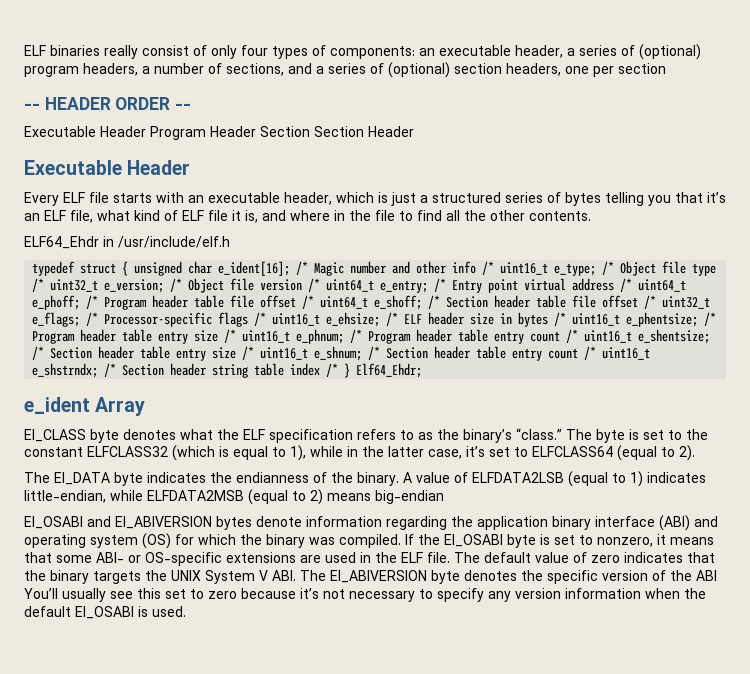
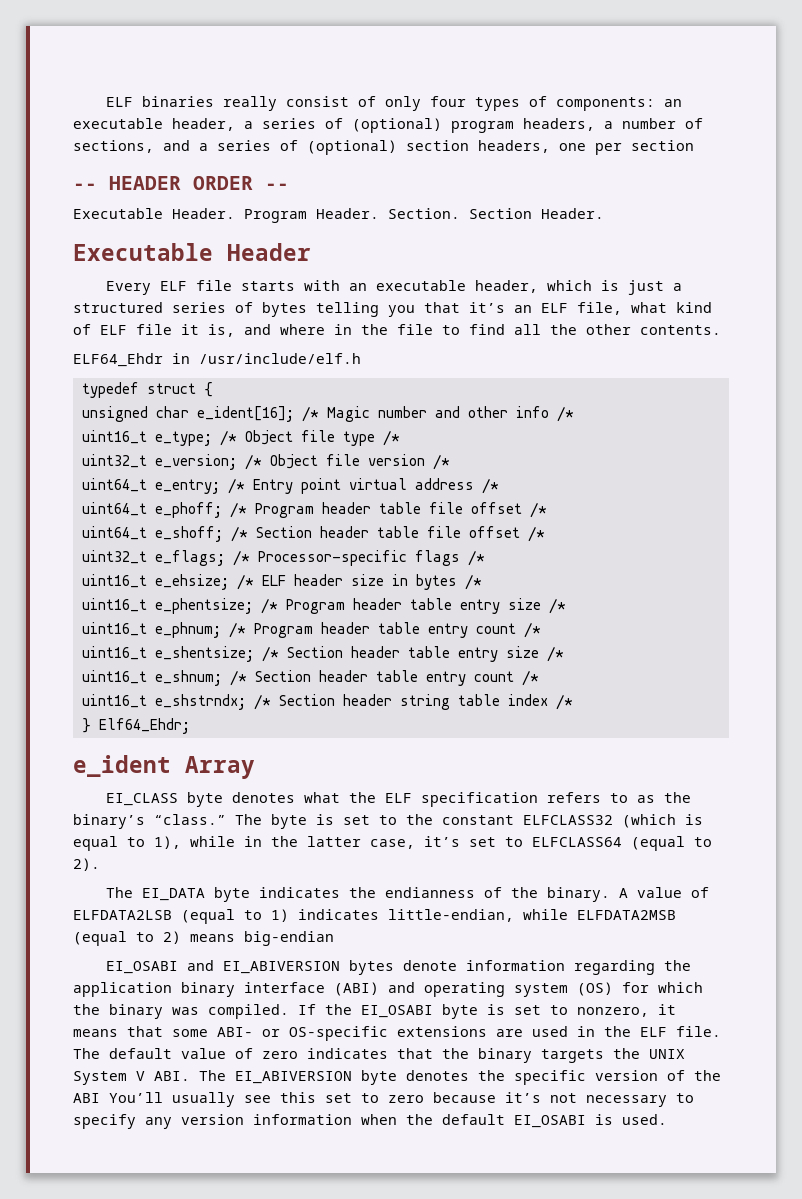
- Executable Header Program Header Section Section Header
+ Executable Header. Program Header. Section. Section Header.
- typedef struct { unsigned char e_ident[16];
+ typedef struct {
+ unsigned char e_ident[16];
- /* Magic number and other info /* uint16_t e_type;
+ /* Magic number and other info /*
+ uint16_t e_type;
- /* Object file type /* uint32_t e_version;
+ /* Object file type /*
+ uint32_t e_version;
- /* Object file version /* uint64_t e_entry;
+ /* Object file version /*
+ uint64_t e_entry;
- /* Entry point virtual address /* uint64_t e_phoff;
+ /* Entry point virtual address /*
+ uint64_t e_phoff;
- /* Program header table file offset /* uint64_t e_shoff;
+ /* Program header table file offset /*
+ uint64_t e_shoff;
- /* Section header table file offset /* uint32_t e_flags;
+ /* Section header table file offset /*
+ uint32_t e_flags;
- /* Processor-specific flags /* uint16_t e_ehsize;
+ /* Processor-specific flags /*
+ uint16_t e_ehsize;
- /* ELF header size in bytes /* uint16_t e_phentsize;
+ /* ELF header size in bytes /*
+ uint16_t e_phentsize;
- /* Program header table entry size /* uint16_t e_phnum;
+ /* Program header table entry size /*
+ uint16_t e_phnum;
- /* Program header table entry count /* uint16_t e_shentsize;
+ /* Program header table entry count /*
+ uint16_t e_shentsize;
- /* Section header table entry size /* uint16_t e_shnum;
+ /* Section header table entry size /*
+ uint16_t e_shnum;
- /* Section header table entry count /* uint16_t e_shstrndx;
+ /* Section header table entry count /*
+ uint16_t e_shstrndx;
- /* Section header string table index /* } Elf64_Ehdr;
+ /* Section header string table index /*
+ } Elf64_Ehdr;

